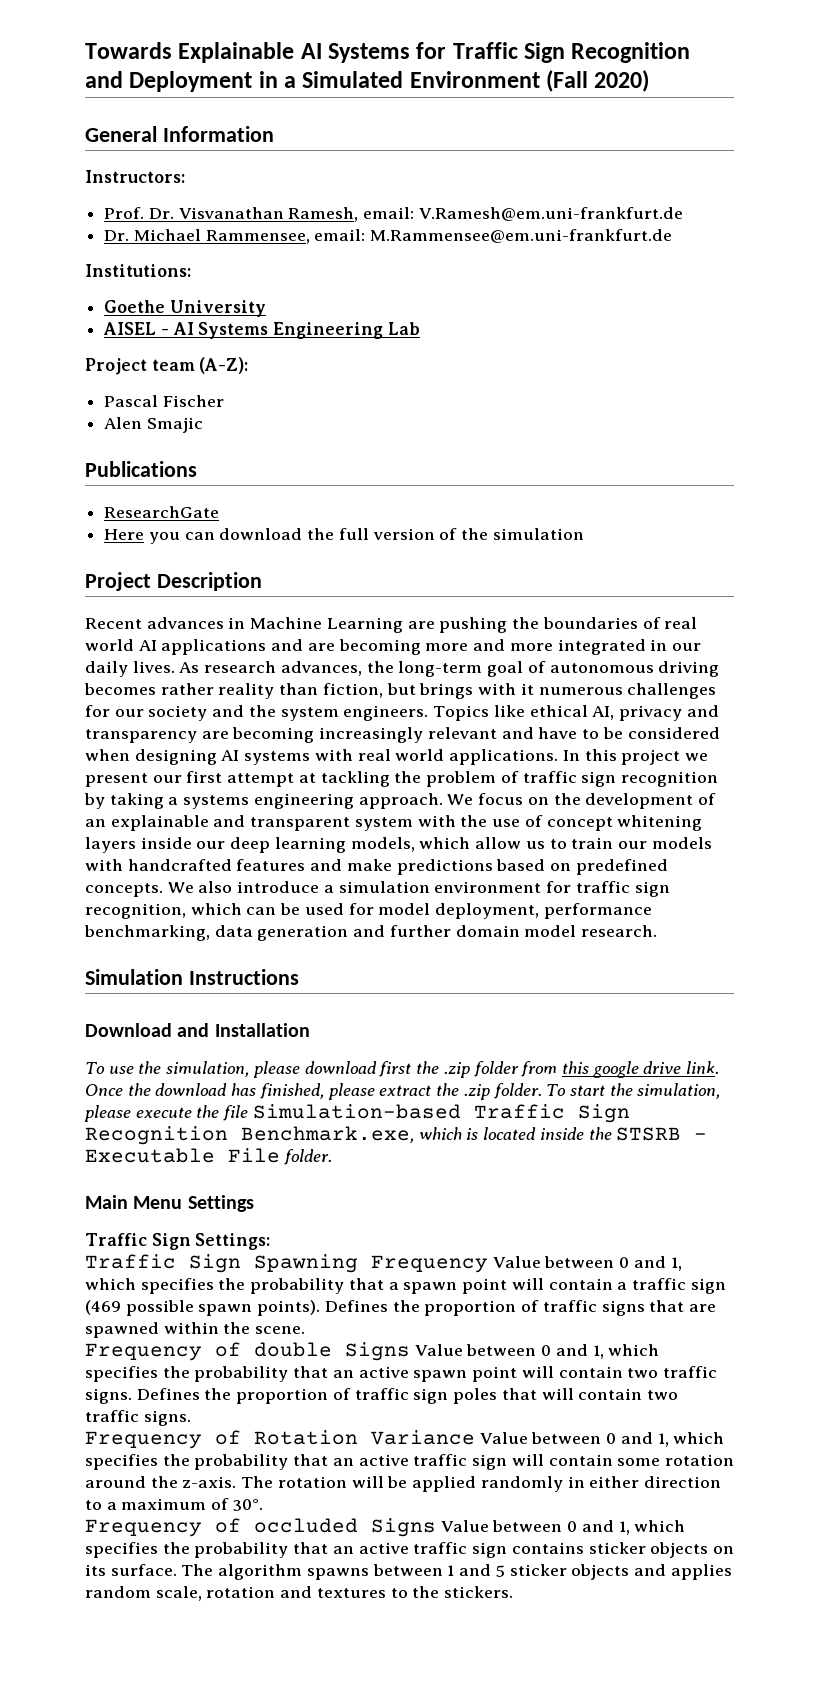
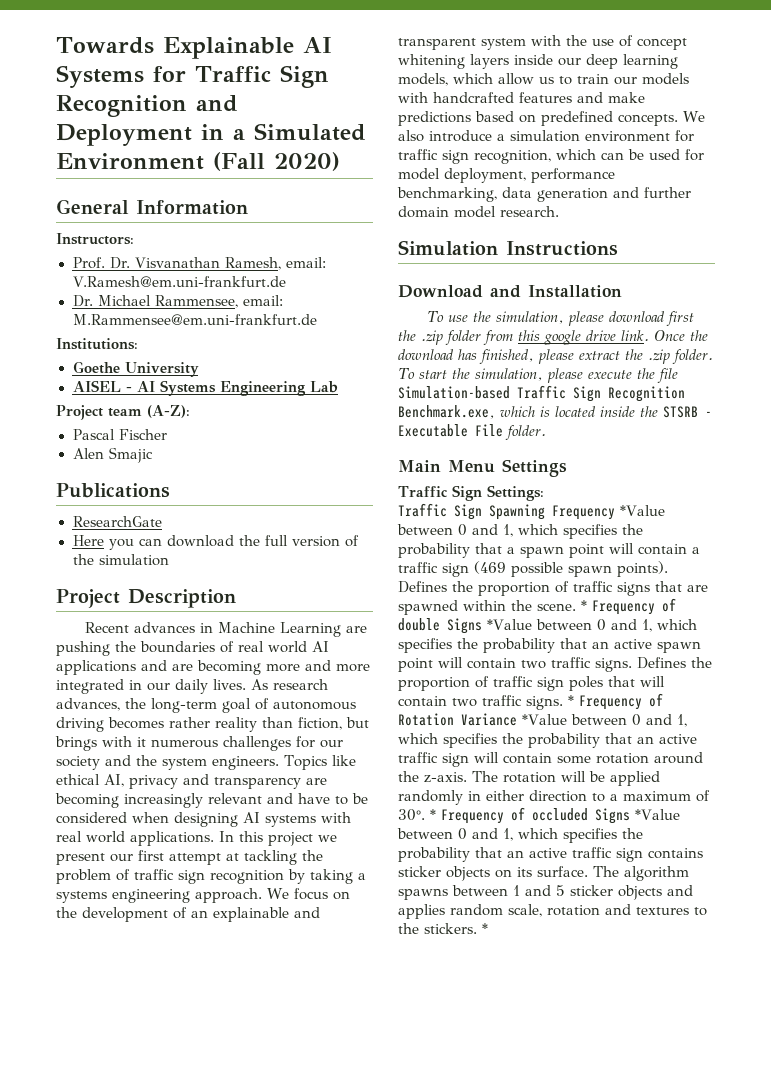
- Traffic Sign Spawning Frequency Value between 0 and 1, which specifies the probability that a spawn point will contain a traffic sign (469 possible spawn points).
+ Traffic Sign Spawning Frequency *Value between 0 and 1, which specifies the probability that a spawn point will contain a traffic sign (469 possible spawn points).
- Defines the proportion of traffic signs that are spawned within the scene.
- Frequency of double Signs Value between 0 and 1, which specifies the probability that an active spawn point will contain two traffic signs.
+ Defines the proportion of traffic signs that are spawned within the scene. * Frequency of double Signs *Value between 0 and 1, which specifies the probability that an active spawn point will contain two traffic signs.
- Defines the proportion of traffic sign poles that will contain two traffic signs.
- Frequency of Rotation Variance Value between 0 and 1, which specifies the probability that an active traffic sign will contain some rotation around the z-axis.
+ Defines the proportion of traffic sign poles that will contain two traffic signs. * Frequency of Rotation Variance *Value between 0 and 1, which specifies the probability that an active traffic sign will contain some rotation around the z-axis.
- The rotation will be applied randomly in either direction to a maximum of 30°.
- Frequency of occluded Signs Value between 0 and 1, which specifies the probability that an active traffic sign contains sticker objects on its surface.
+ The rotation will be applied randomly in either direction to a maximum of 30°. * Frequency of occluded Signs *Value between 0 and 1, which specifies the probability that an active traffic sign contains sticker objects on its surface.
- The algorithm spawns between 1 and 5 sticker objects and applies random scale, rotation and textures to the stickers.
+ The algorithm spawns between 1 and 5 sticker objects and applies random scale, rotation and textures to the stickers. *

